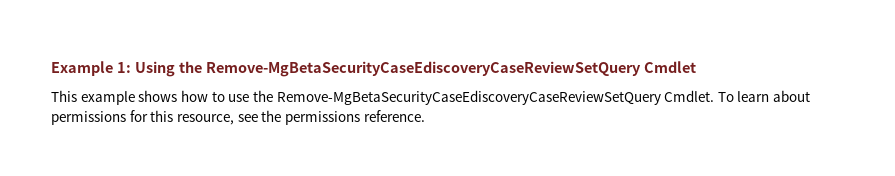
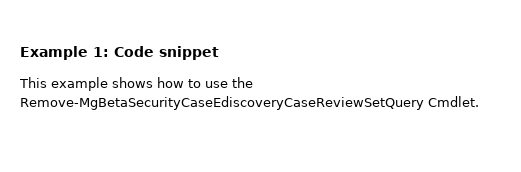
- Example 1: Using the Remove-MgBetaSecurityCaseEdiscoveryCaseReviewSetQuery Cmdlet
+ Example 1: Code snippet
- To learn about permissions for this resource, see the permissions reference.

